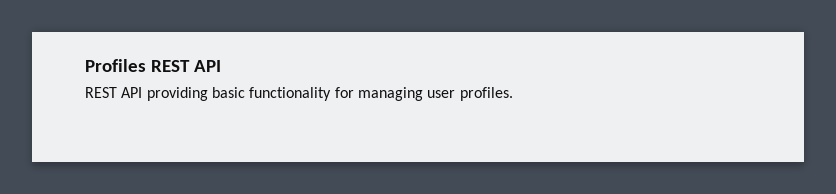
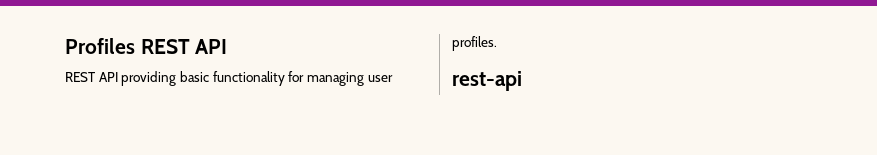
+ rest-api

